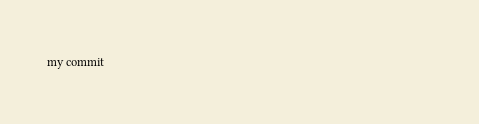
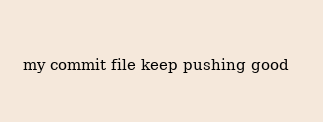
- my commit
+ my commit file keep pushing good

